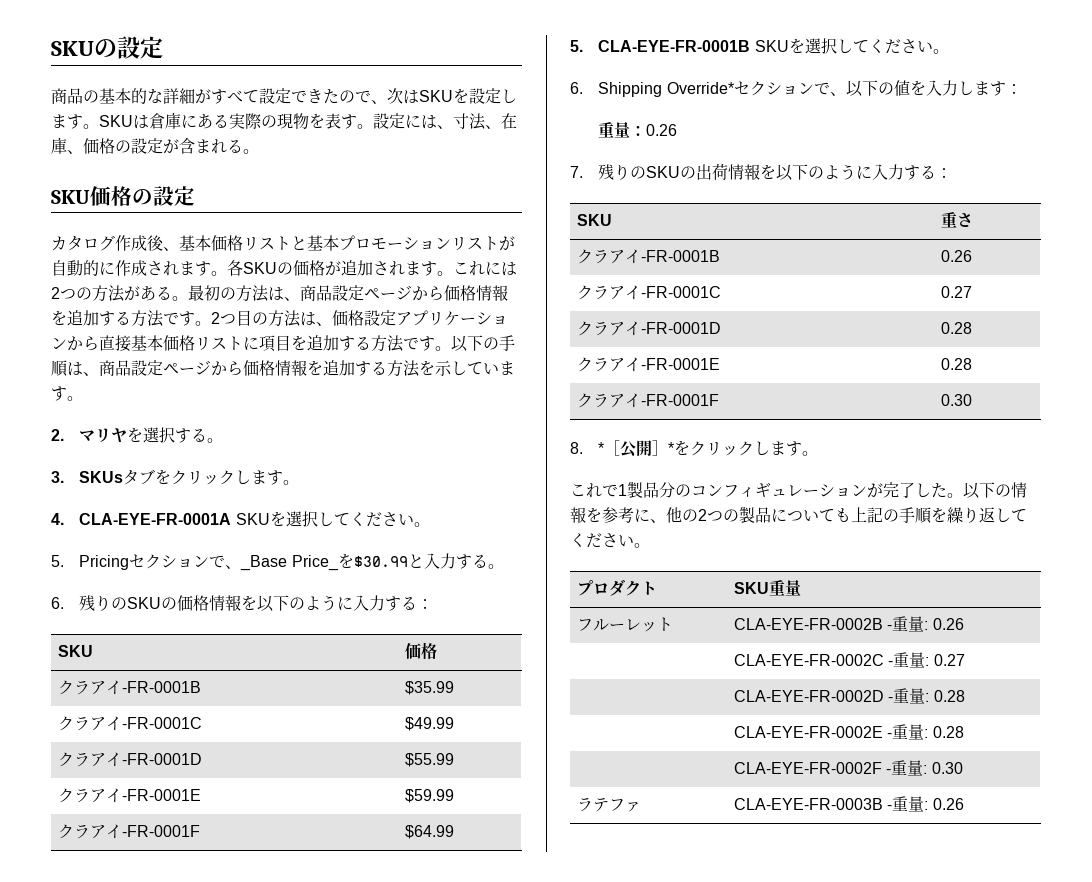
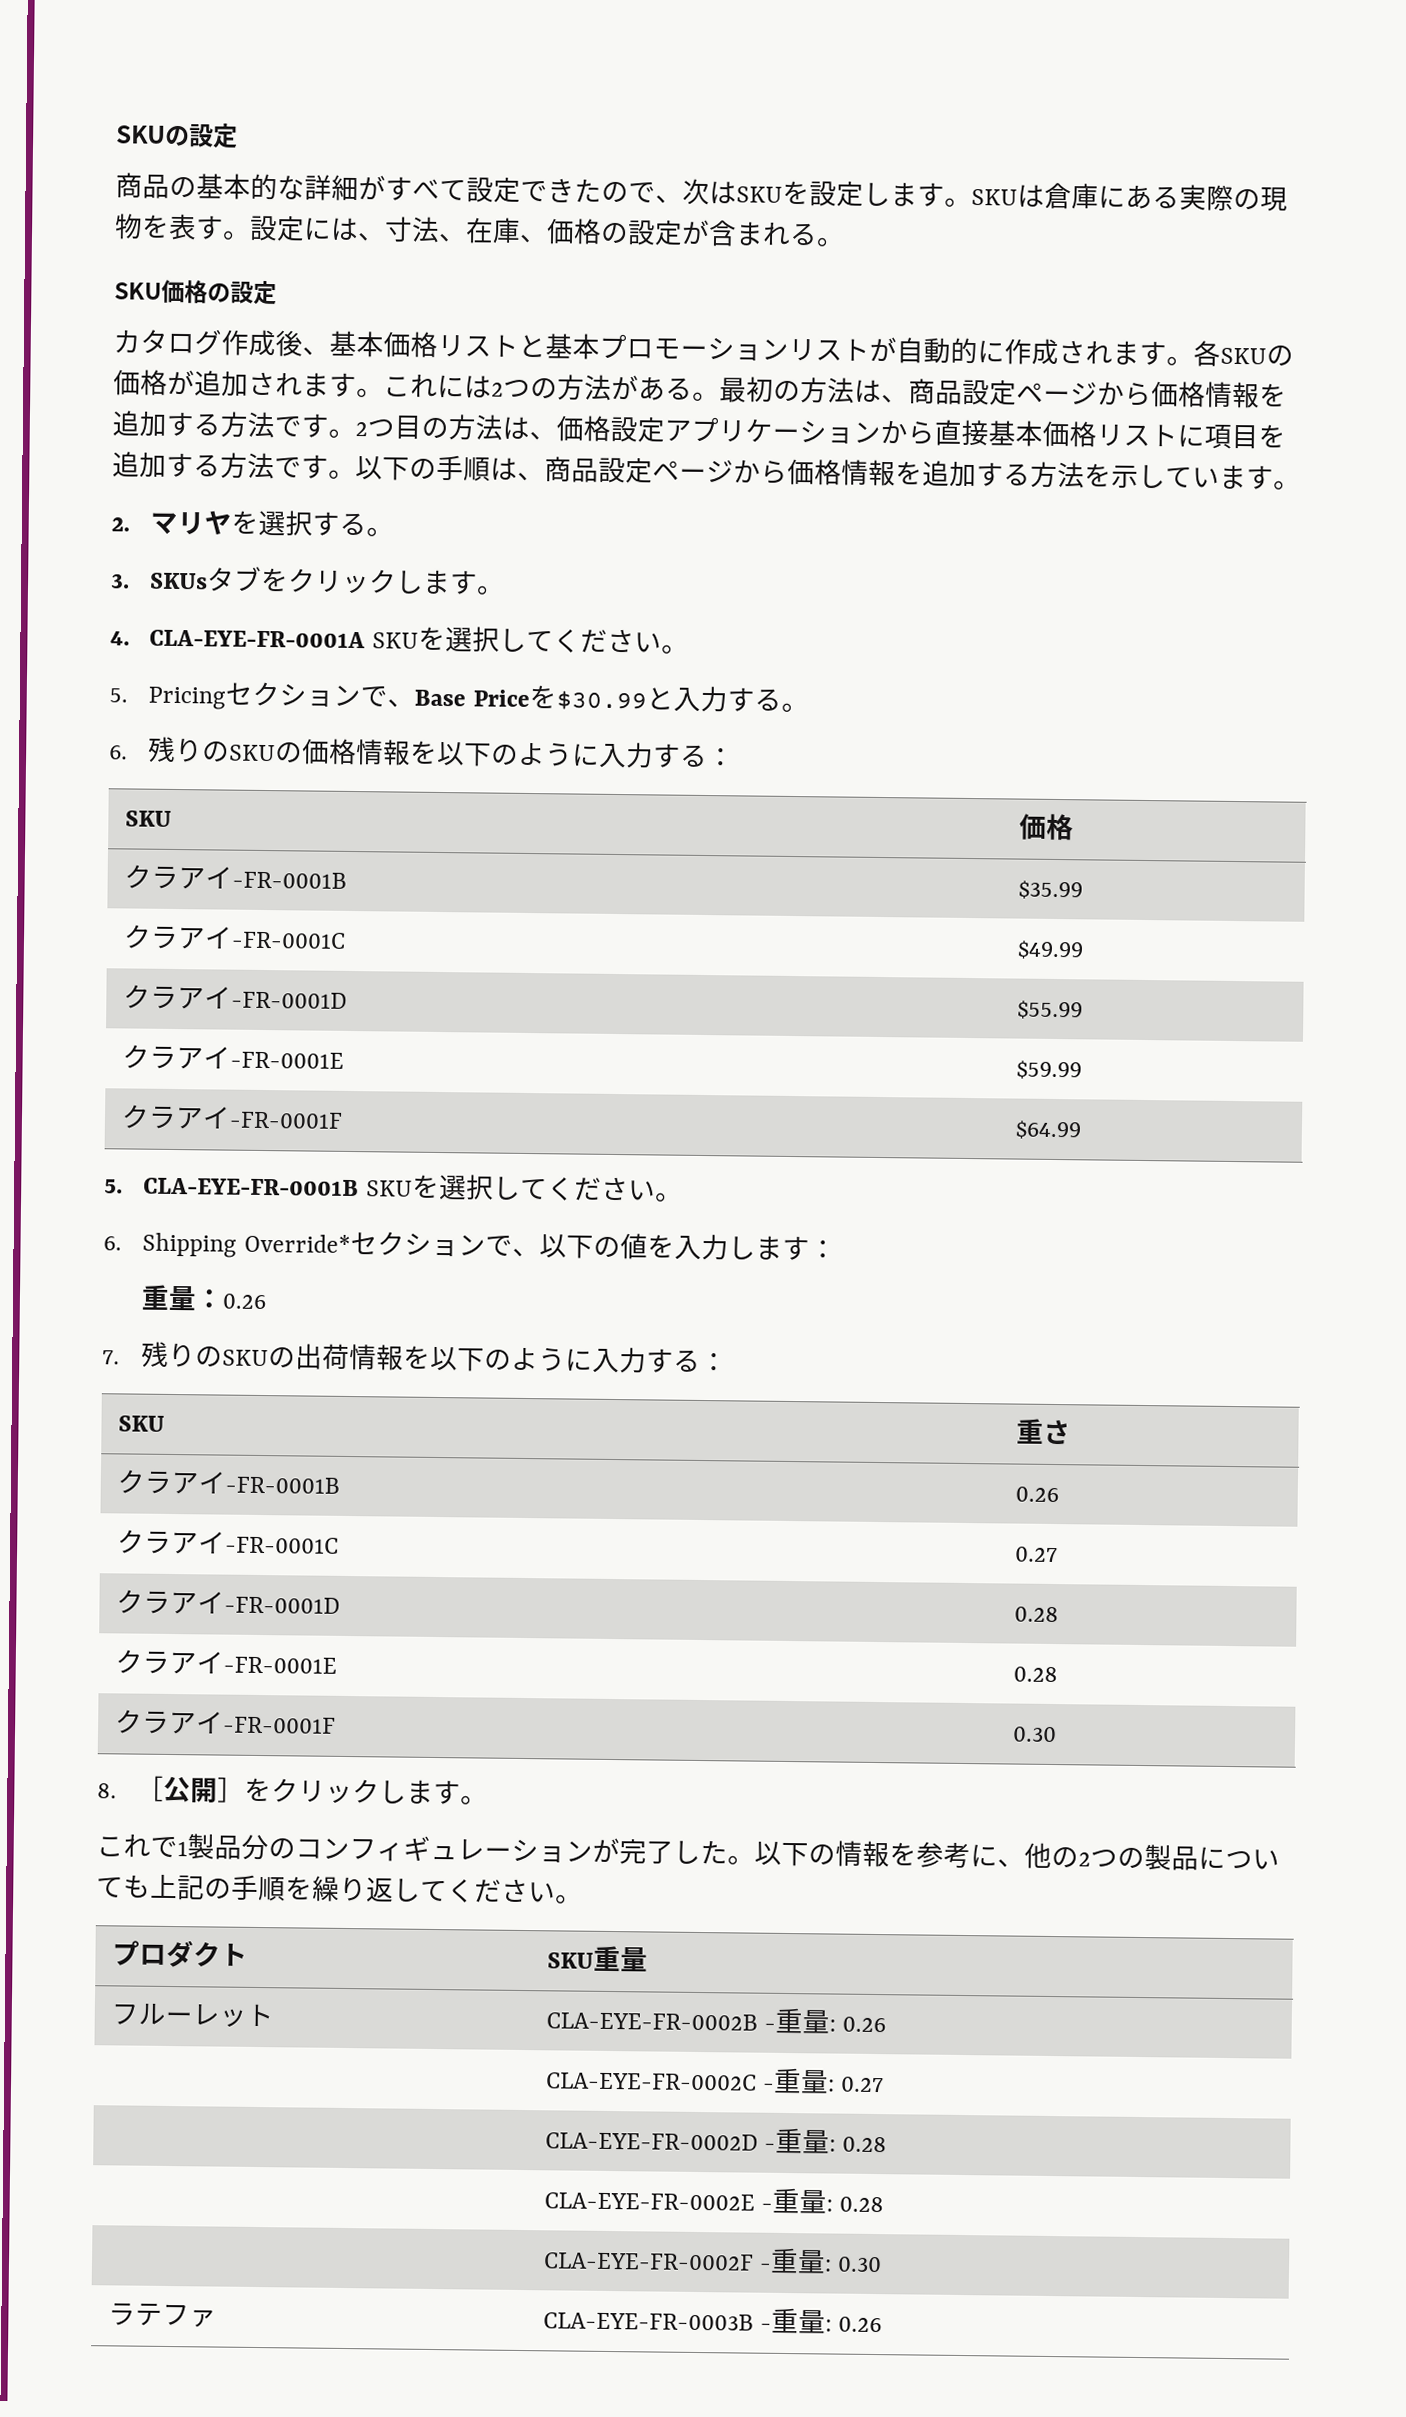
- 5. Pricingセクションで、_Base Price_を$30.99と入力する。
+ 5. Pricingセクションで、Base Priceを$30.99と入力する。
- 8. *［公開］*をクリックします。
+ 8.［公開］をクリックします。

